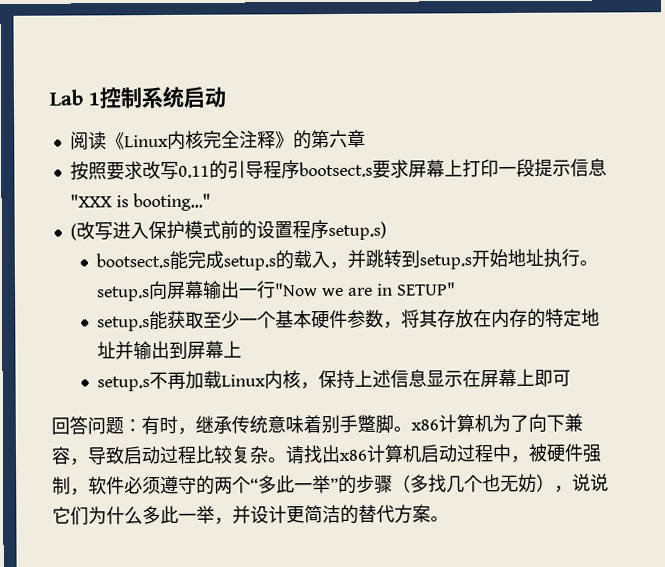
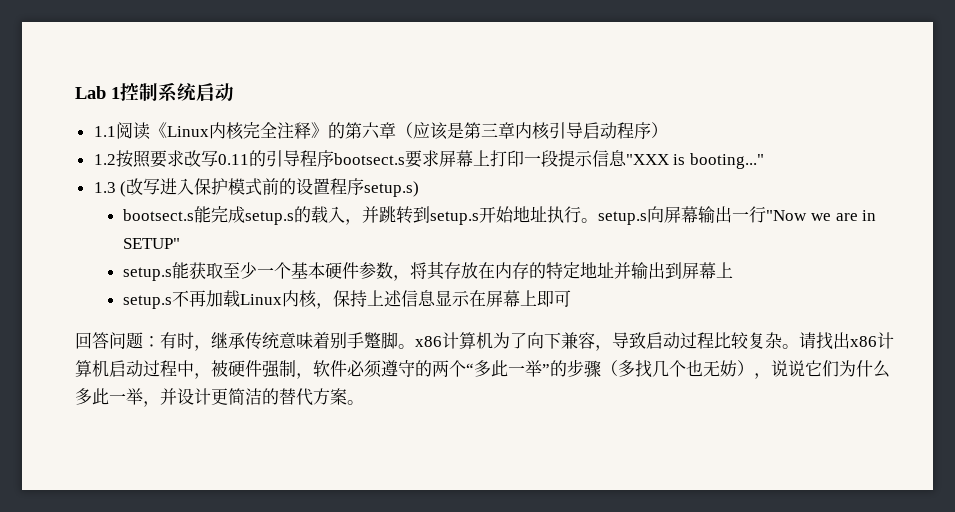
- 阅读《Linux内核完全注释》的第六章
- 按照要求改写0.11的引导程序bootsect.s要求屏幕上打印一段提示信息"XXX is booting..."
+ 1.1阅读《Linux内核完全注释》的第六章（应该是第三章内核引导启动程序）
+ 1.2按照要求改写0.11的引导程序bootsect.s要求屏幕上打印一段提示信息"XXX is booting..."
- (改写进入保护模式前的设置程序setup.s)
+ 1.3 (改写进入保护模式前的设置程序setup.s)

